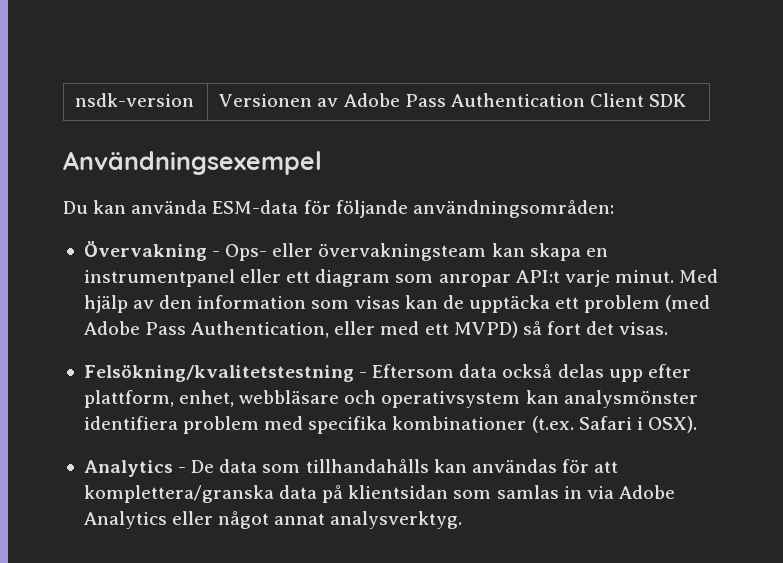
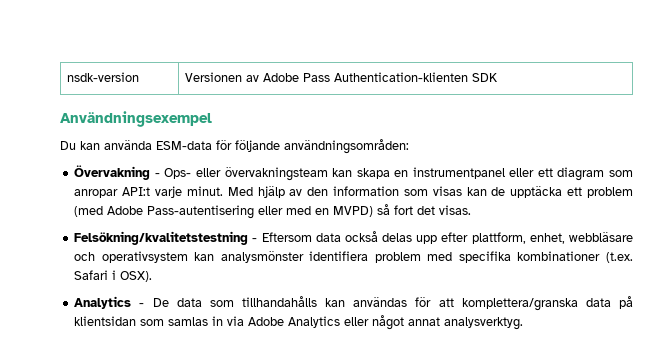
- nsdk-version | Versionen av Adobe Pass Authentication Client SDK
+ nsdk-version | Versionen av Adobe Pass Authentication-klienten SDK
- Med hjälp av den information som visas kan de upptäcka ett problem (med Adobe Pass Authentication, eller med ett MVPD) så fort det visas.
+ Med hjälp av den information som visas kan de upptäcka ett problem (med Adobe Pass-autentisering eller med en MVPD) så fort det visas.

